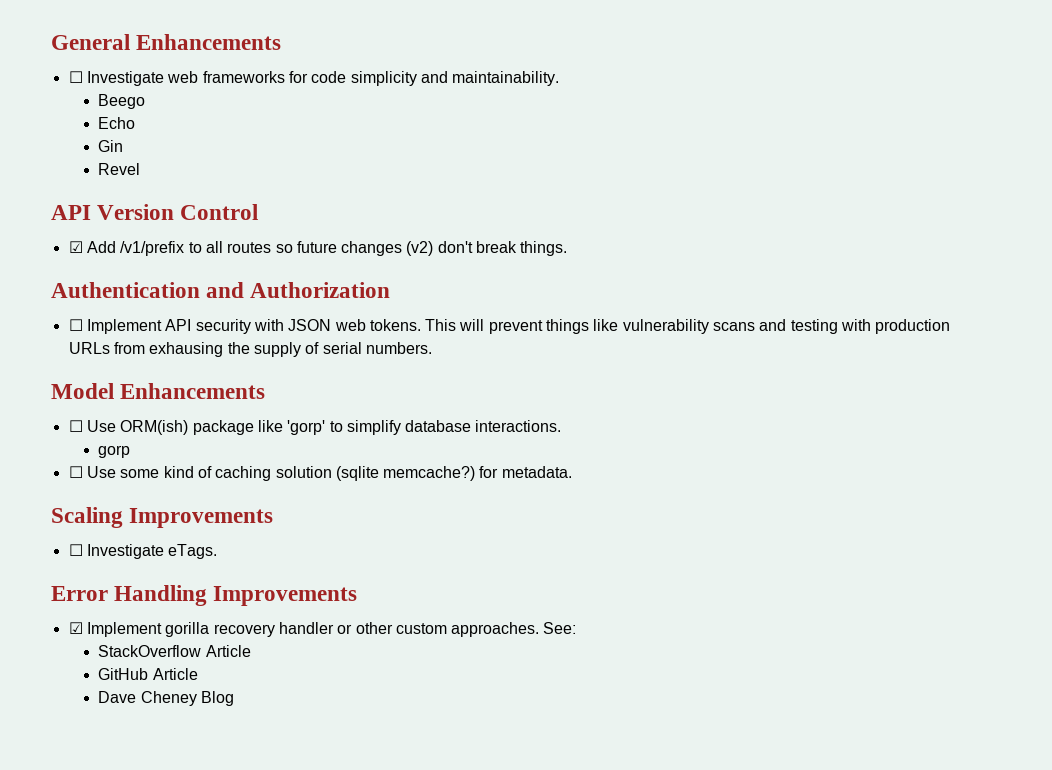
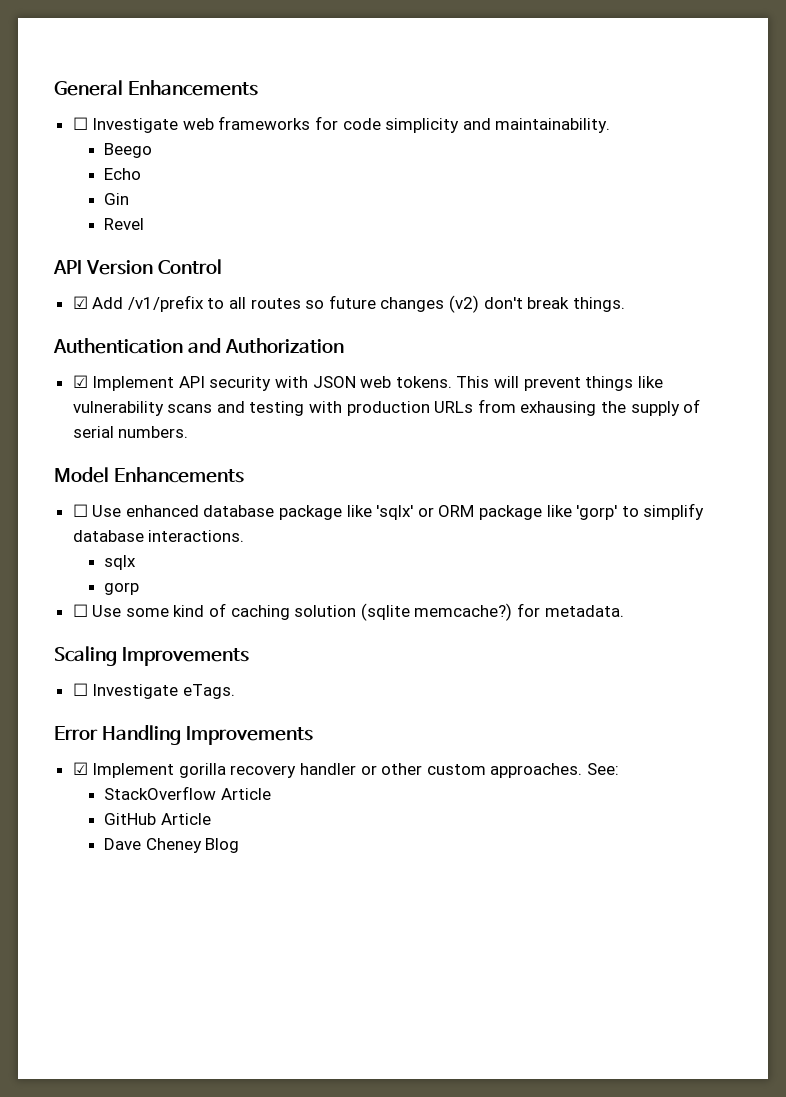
- ☐ Implement API security with JSON web tokens.
+ ☑ Implement API security with JSON web tokens.
- ☐ Use ORM(ish) package like 'gorp' to simplify database interactions.
+ ☐ Use enhanced database package like 'sqlx' or ORM package like 'gorp' to simplify database interactions.
+ sqlx

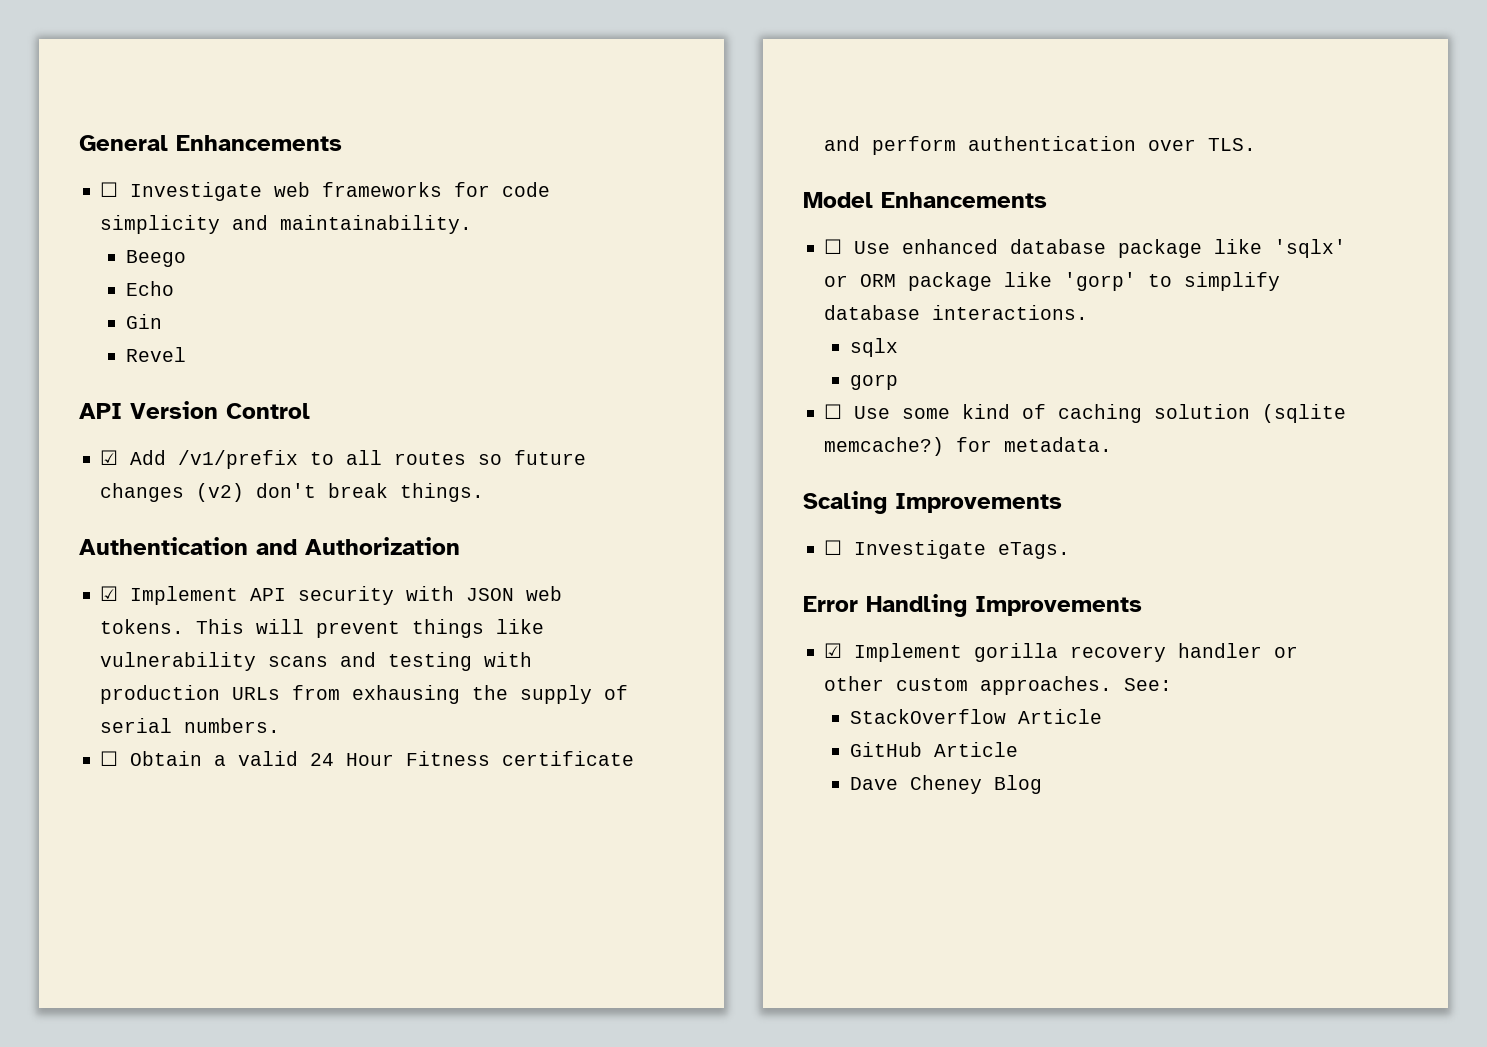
+ ☐ Obtain a valid 24 Hour Fitness certificate and perform authentication over TLS.

